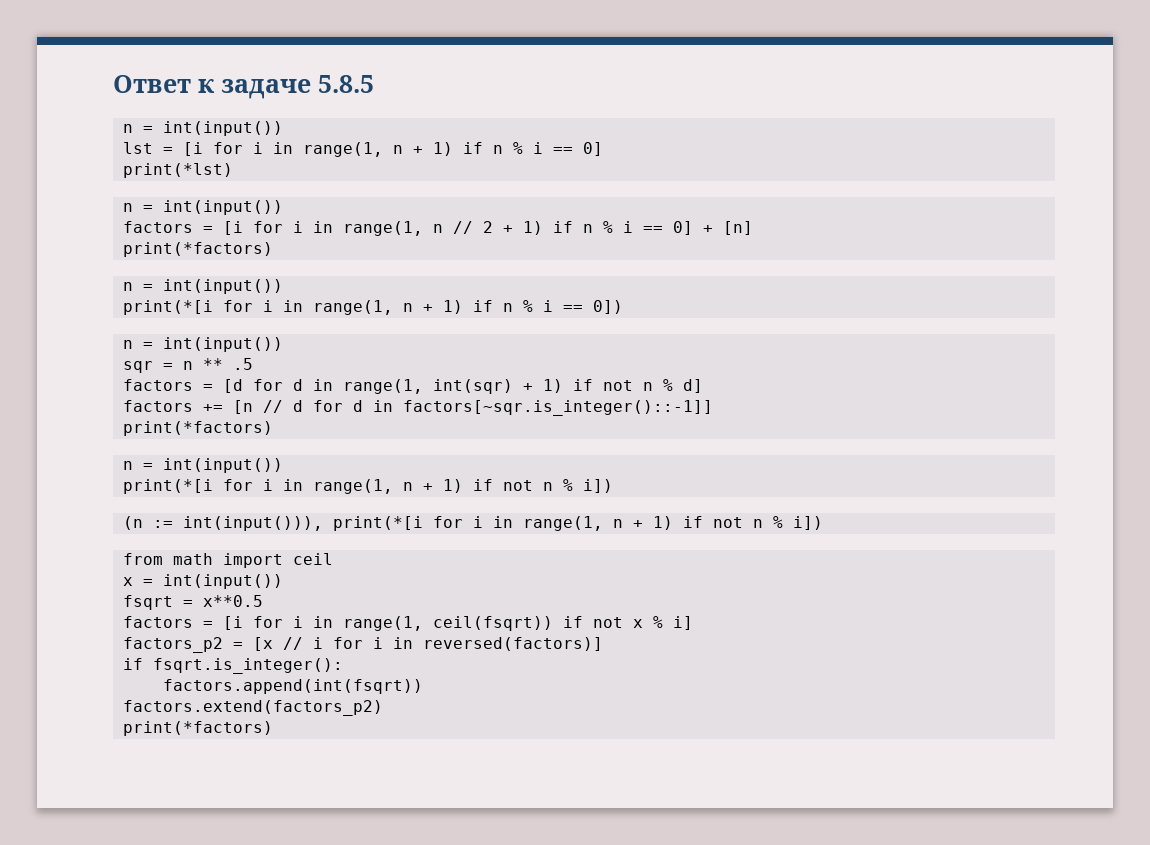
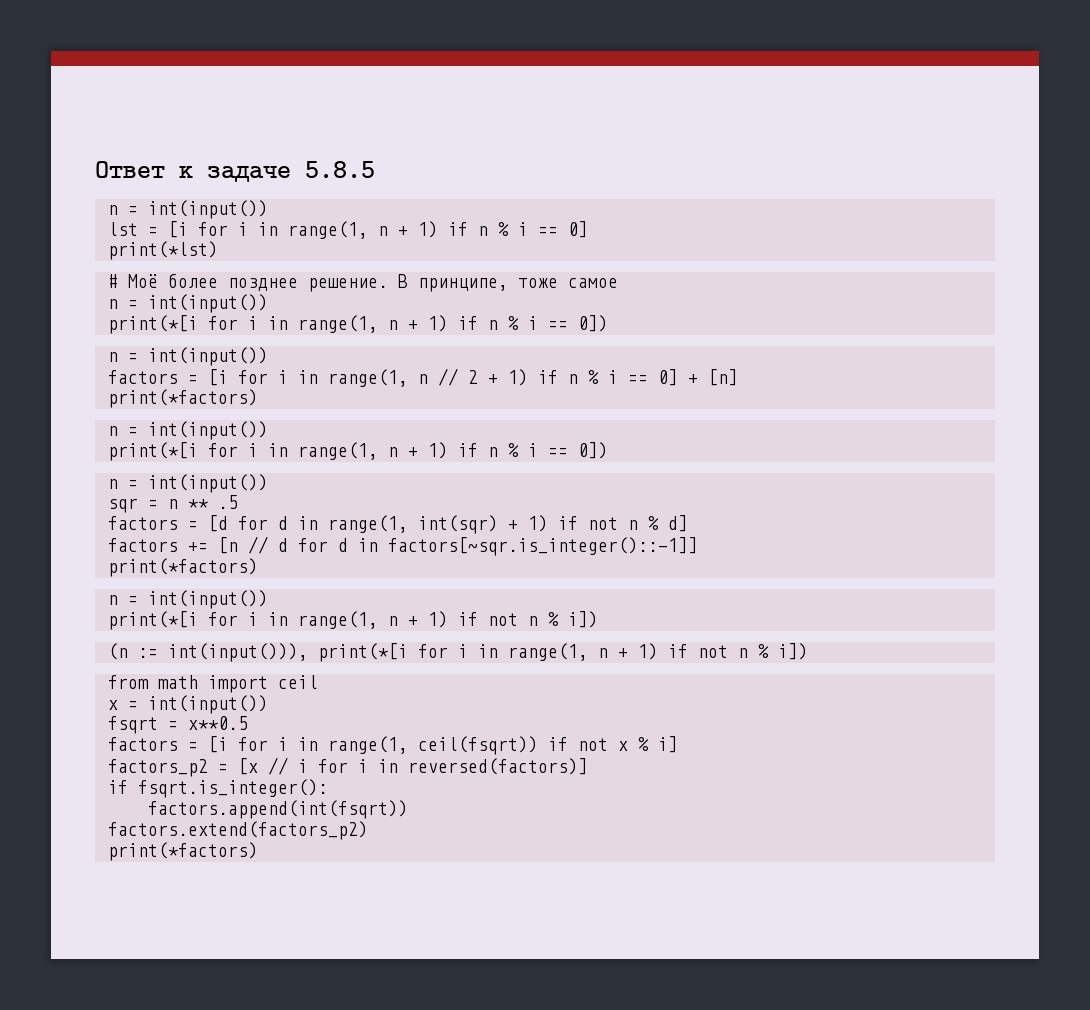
+ # Моё более позднее решение. В принципе, тоже самое
+ n = int(input())
+ print(*[i for i in range(1, n + 1) if n % i == 0])

